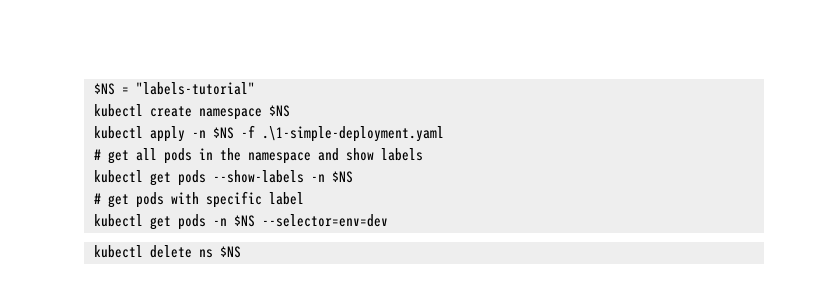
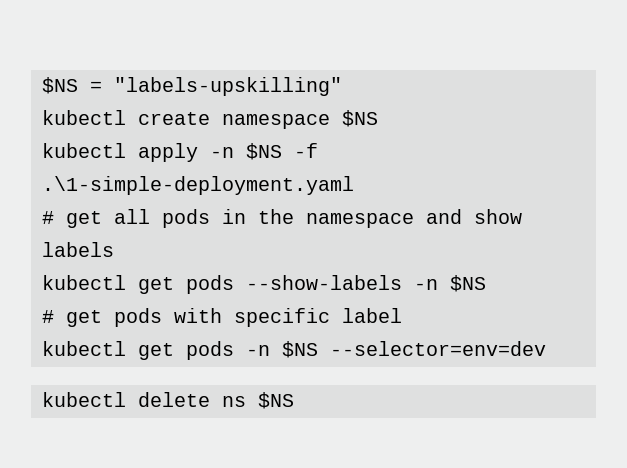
- $NS = "labels-tutorial"
+ $NS = "labels-upskilling"

